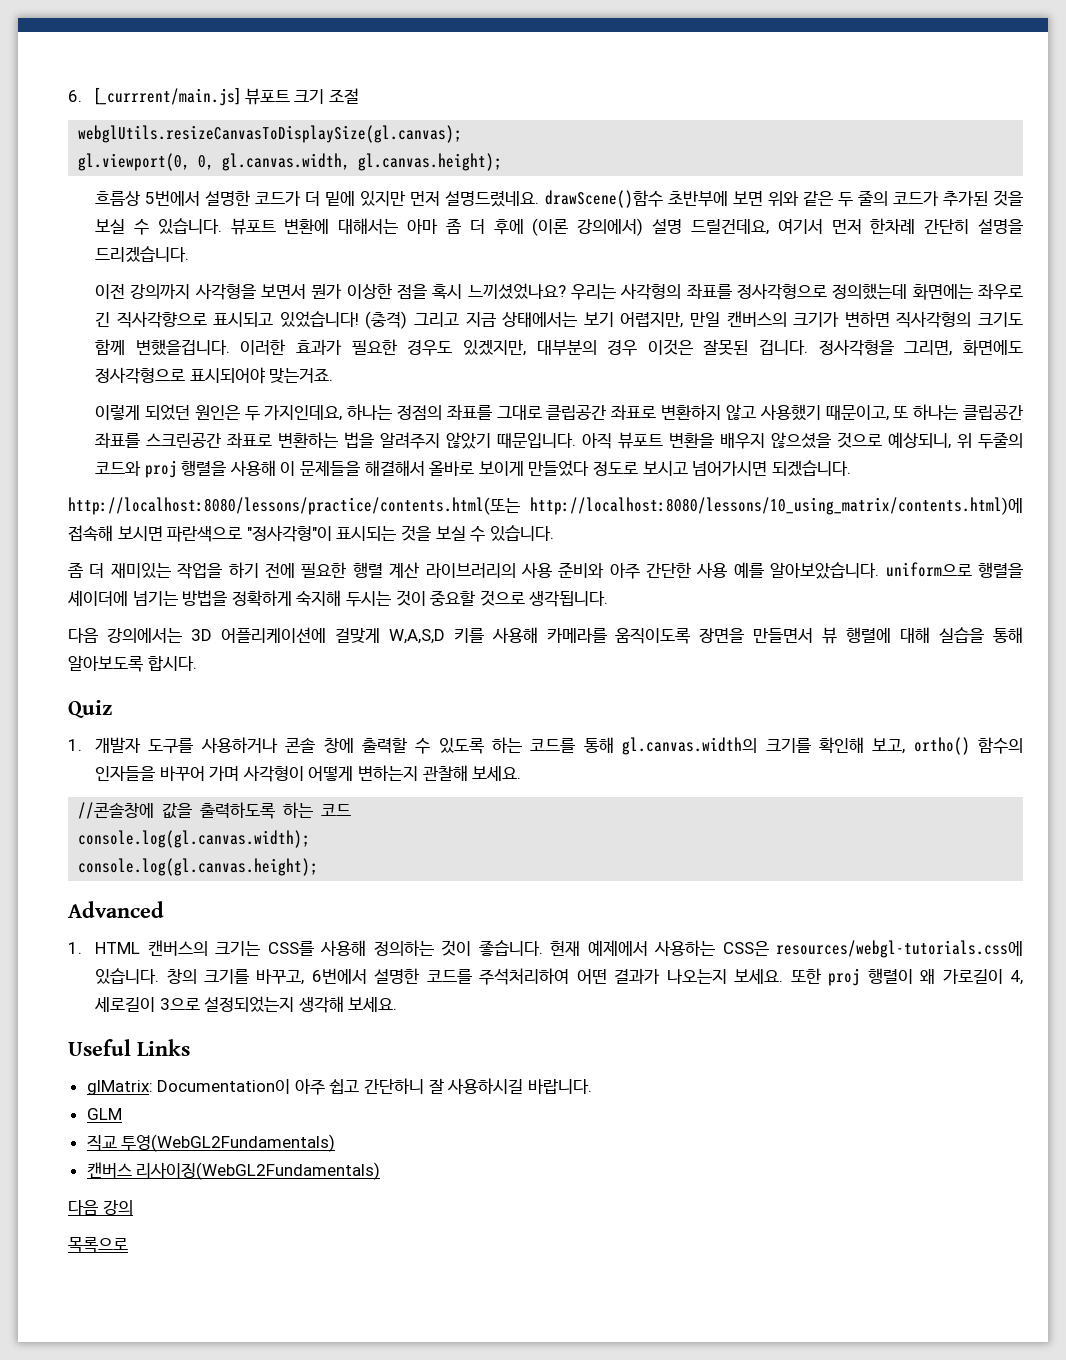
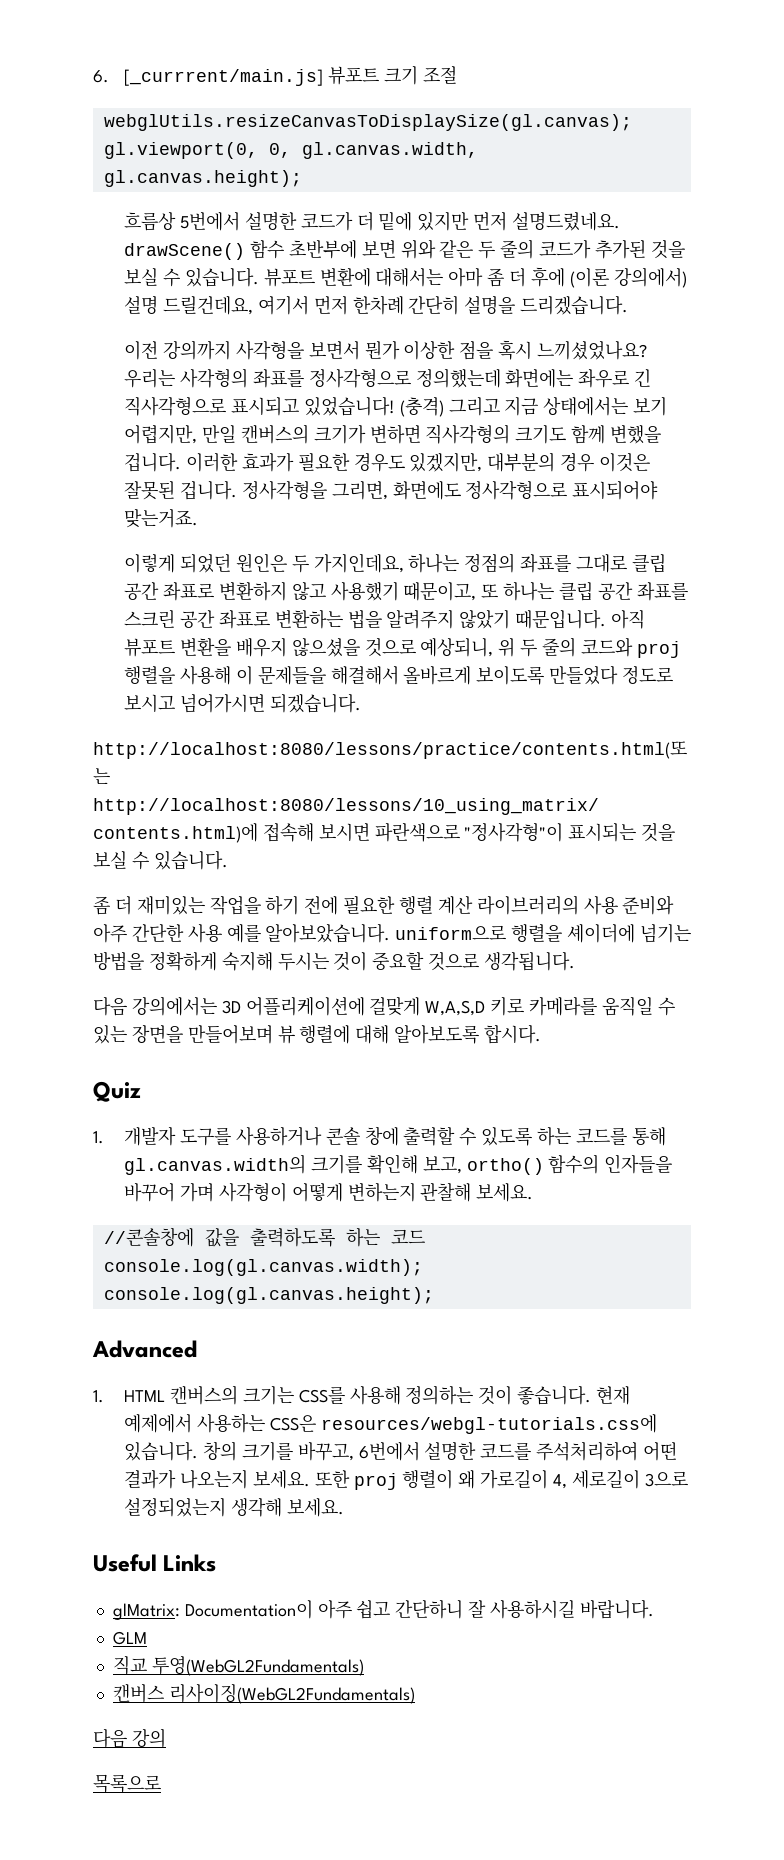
- 흐름상 5번에서 설명한 코드가 더 밑에 있지만 먼저 설명드렸네요. drawScene()함수 초반부에 보면 위와 같은 두 줄의 코드가 추가된 것을 보실 수 있습니다.
+ 흐름상 5번에서 설명한 코드가 더 밑에 있지만 먼저 설명드렸네요. drawScene() 함수 초반부에 보면 위와 같은 두 줄의 코드가 추가된 것을 보실 수 있습니다.
- 우리는 사각형의 좌표를 정사각형으로 정의했는데 화면에는 좌우로 긴 직사각향으로 표시되고 있었습니다!
+ 우리는 사각형의 좌표를 정사각형으로 정의했는데 화면에는 좌우로 긴 직사각형으로 표시되고 있었습니다!
- (충격) 그리고 지금 상태에서는 보기 어렵지만, 만일 캔버스의 크기가 변하면 직사각형의 크기도 함께 변했을겁니다.
+ (충격) 그리고 지금 상태에서는 보기 어렵지만, 만일 캔버스의 크기가 변하면 직사각형의 크기도 함께 변했을 겁니다.
- 이렇게 되었던 원인은 두 가지인데요, 하나는 정점의 좌표를 그대로 클립공간 좌표로 변환하지 않고 사용했기 때문이고, 또 하나는 클립공간 좌표를 스크린공간 좌표로 변환하는 법을 알려주지 않았기 때문입니다.
+ 이렇게 되었던 원인은 두 가지인데요, 하나는 정점의 좌표를 그대로 클립 공간 좌표로 변환하지 않고 사용했기 때문이고, 또 하나는 클립 공간 좌표를 스크린 공간 좌표로 변환하는 법을 알려주지 않았기 때문입니다.
- 아직 뷰포트 변환을 배우지 않으셨을 것으로 예상되니, 위 두줄의 코드와 proj 행렬을 사용해 이 문제들을 해결해서 올바로 보이게 만들었다 정도로 보시고 넘어가시면 되겠습니다.
+ 아직 뷰포트 변환을 배우지 않으셨을 것으로 예상되니, 위 두 줄의 코드와 proj 행렬을 사용해 이 문제들을 해결해서 올바르게 보이도록 만들었다 정도로 보시고 넘어가시면 되겠습니다.
- 다음 강의에서는 3D 어플리케이션에 걸맞게 W,A,S,D 키를 사용해 카메라를 움직이도록 장면을 만들면서 뷰 행렬에 대해 실습을 통해 알아보도록 합시다.
+ 다음 강의에서는 3D 어플리케이션에 걸맞게 W,A,S,D 키로 카메라를 움직일 수 있는 장면을 만들어보며 뷰 행렬에 대해 알아보도록 합시다.

